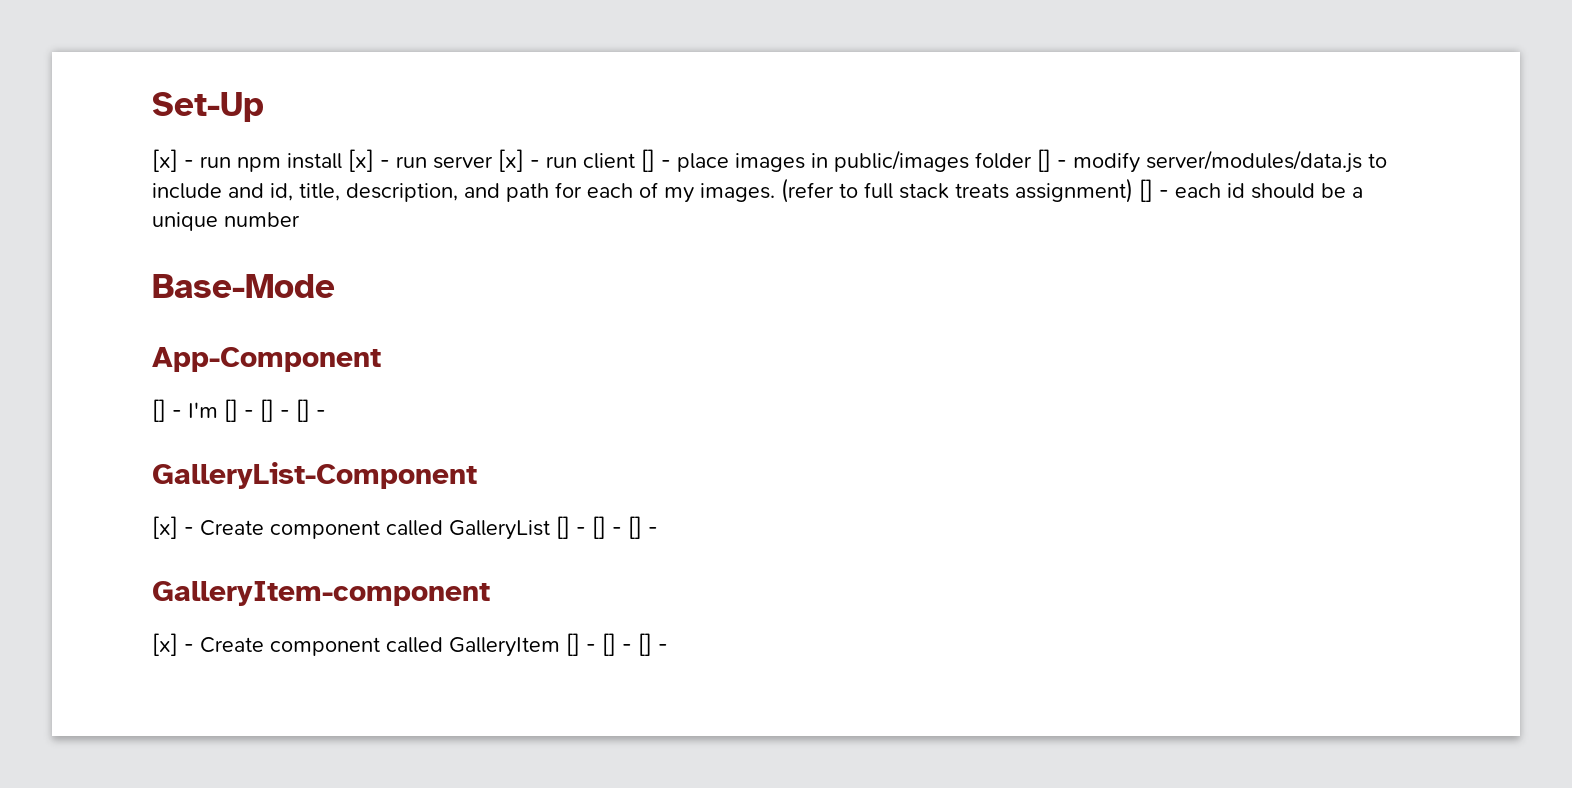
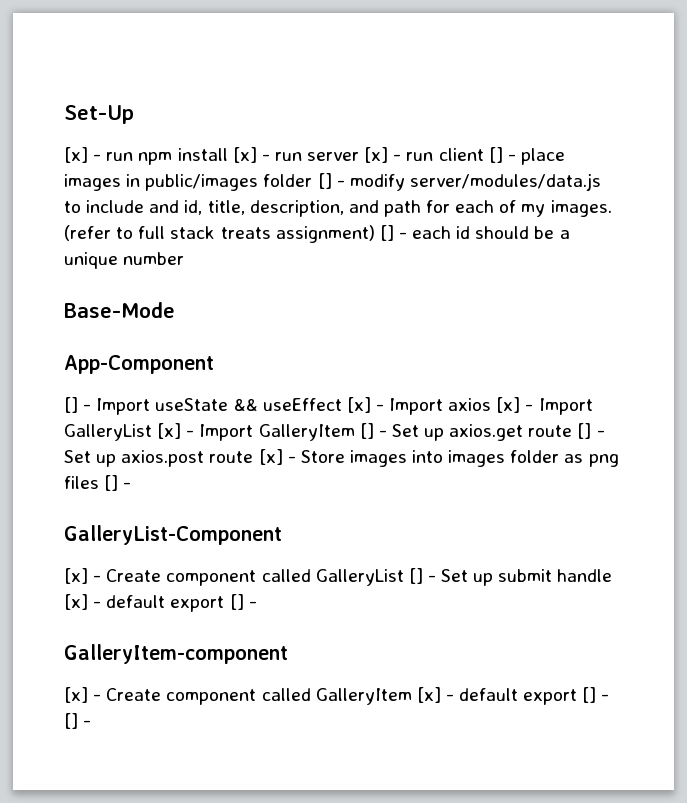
- [] - I'm [] - [] - [] -
+ [] - Import useState && useEffect [x] - Import axios [x] - Import GalleryList [x] - Import GalleryItem [] - Set up axios.get route [] - Set up axios.post route [x] - Store images into images folder as png files [] -
- [x] - Create component called GalleryList [] - [] - [] -
+ [x] - Create component called GalleryList [] - Set up submit handle [x] - default export [] -
- [x] - Create component called GalleryItem [] - [] - [] -
+ [x] - Create component called GalleryItem [x] - default export [] - [] -

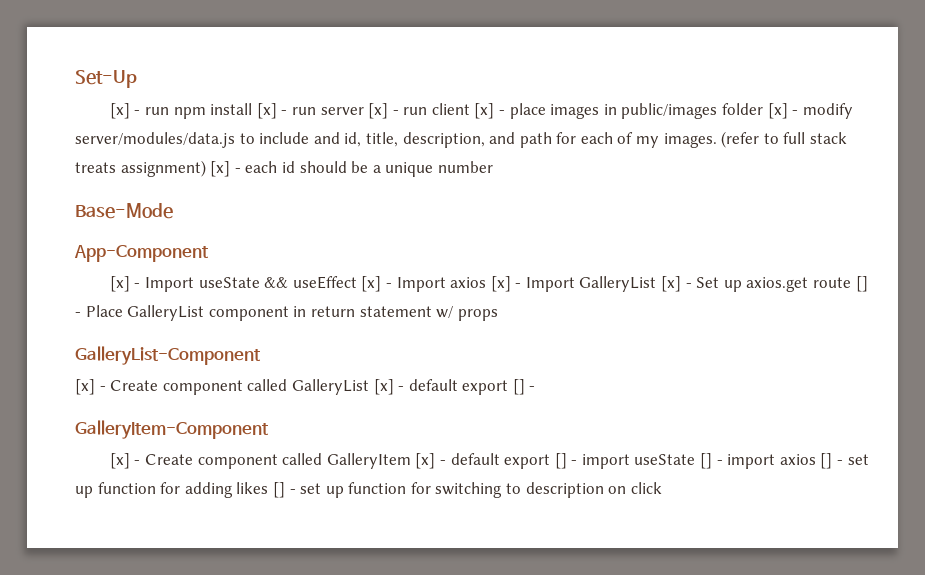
- [x] - run npm install [x] - run server [x] - run client [] - place images in public/images folder [] - modify server/modules/data.js to include and id, title, description, and path for each of my images.
+ [x] - run npm install [x] - run server [x] - run client [x] - place images in public/images folder [x] - modify server/modules/data.js to include and id, title, description, and path for each of my images.
- (refer to full stack treats assignment) [] - each id should be a unique number
+ (refer to full stack treats assignment) [x] - each id should be a unique number
- [] - Import useState && useEffect [x] - Import axios [x] - Import GalleryList [x] - Import GalleryItem [] - Set up axios.get route [] - Set up axios.post route [x] - Store images into images folder as png files [] -
+ [x] - Import useState && useEffect [x] - Import axios [x] - Import GalleryList [x] - Set up axios.get route [] - Place GalleryList component in return statement w/ props
- [x] - Create component called GalleryList [] - Set up submit handle [x] - default export [] -
+ [x] - Create component called GalleryList [x] - default export [] -
- GalleryItem-component
+ GalleryItem-Component
- [x] - Create component called GalleryItem [x] - default export [] - [] -
+ [x] - Create component called GalleryItem [x] - default export [] - import useState [] - import axios [] - set up function for adding likes [] - set up function for switching to description on click

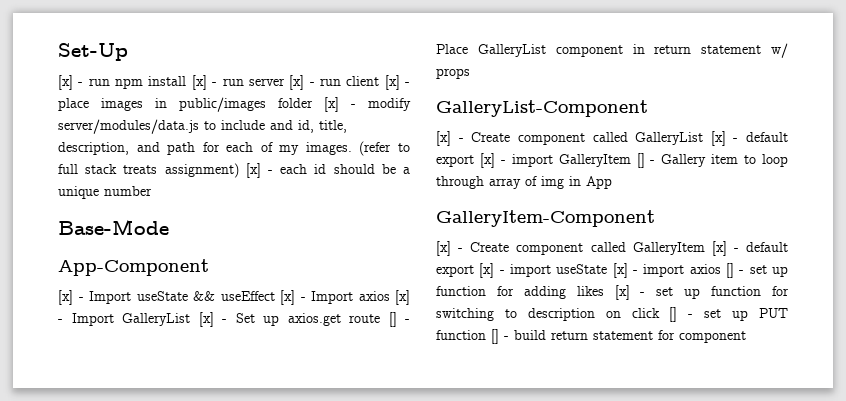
- [x] - Create component called GalleryList [x] - default export [] -
+ [x] - Create component called GalleryList [x] - default export [x] - import GalleryItem [] - Gallery item to loop through array of img in App
- [x] - Create component called GalleryItem [x] - default export [] - import useState [] - import axios [] - set up function for adding likes [] - set up function for switching to description on click
+ [x] - Create component called GalleryItem [x] - default export [x] - import useState [x] - import axios [] - set up function for adding likes [x] - set up function for switching to description on click [] - set up PUT function [] - build return statement for component

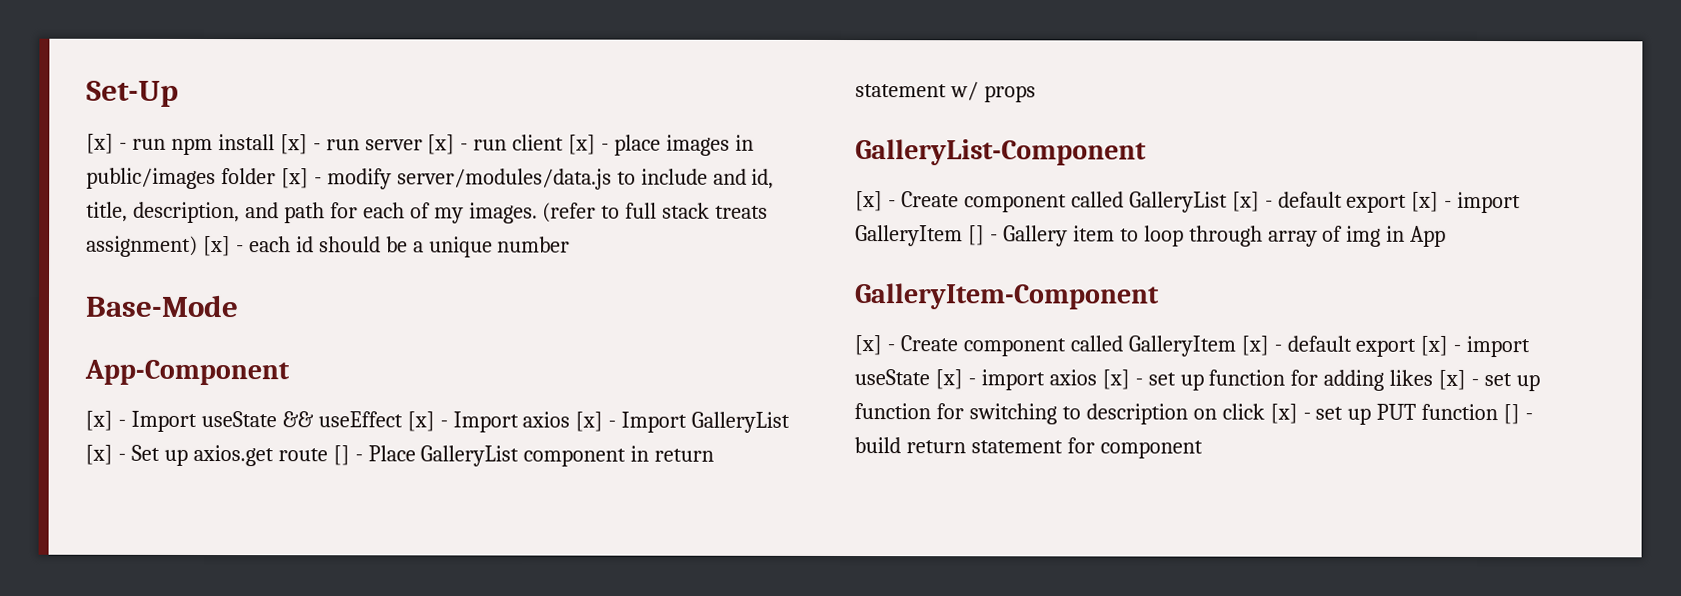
- [x] - Create component called GalleryItem [x] - default export [x] - import useState [x] - import axios [] - set up function for adding likes [x] - set up function for switching to description on click [] - set up PUT function [] - build return statement for component
+ [x] - Create component called GalleryItem [x] - default export [x] - import useState [x] - import axios [x] - set up function for adding likes [x] - set up function for switching to description on click [x] - set up PUT function [] - build return statement for component

